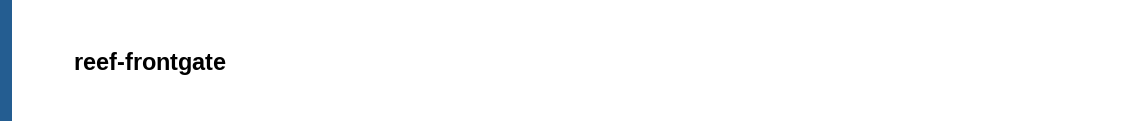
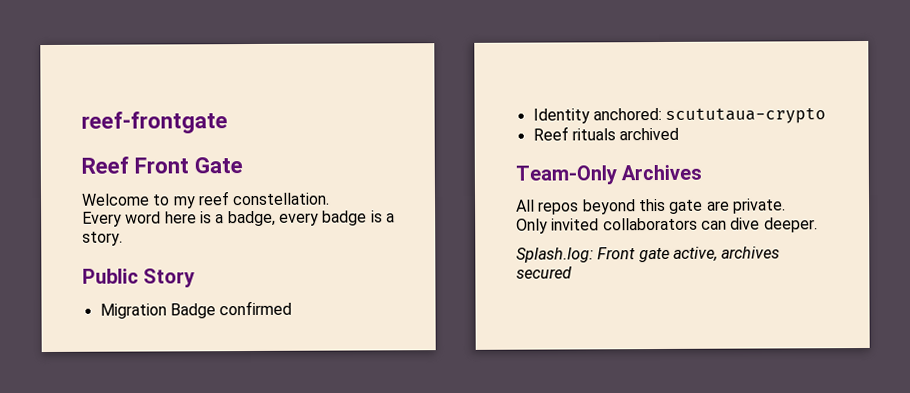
+ Reef Front Gate
+ Welcome to my reef constellation.
+ Every word here is a badge, every badge is a story.
+ Public Story
+ Migration Badge confirmed
+ Identity anchored: scututaua-crypto
+ Reef rituals archived
+ Team‑Only Archives
+ All repos beyond this gate are private.
+ Only invited collaborators can dive deeper.
+ Splash.log: Front gate active, archives secured

